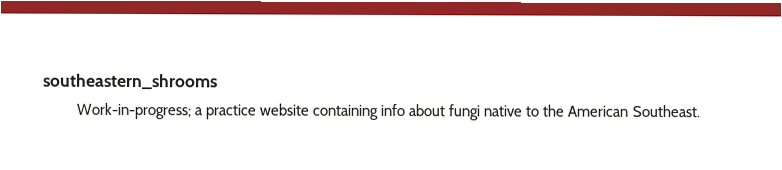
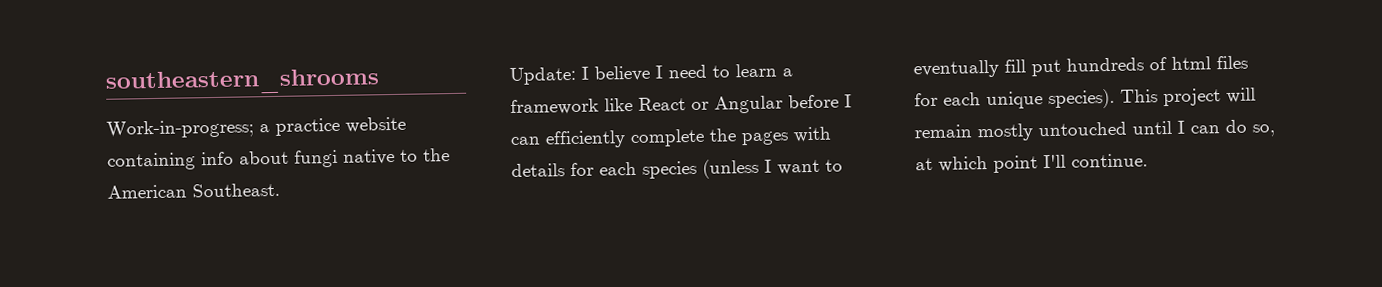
+ Update: I believe I need to learn a framework like React or Angular before I can efficiently complete the pages with details for each species (unless I want to eventually fill put hundreds of html files for each unique species). This project will remain mostly untouched until I can do so, at which point I'll continue.

